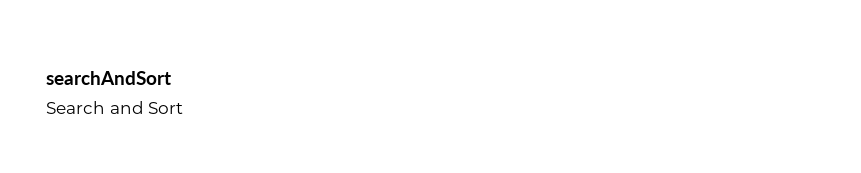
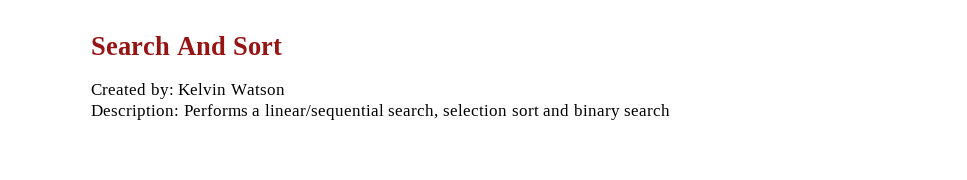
- searchAndSort
- Search and Sort
+ Search And Sort
+ Created by: Kelvin Watson
+ Description: Performs a linear/sequential search, selection sort and binary search

